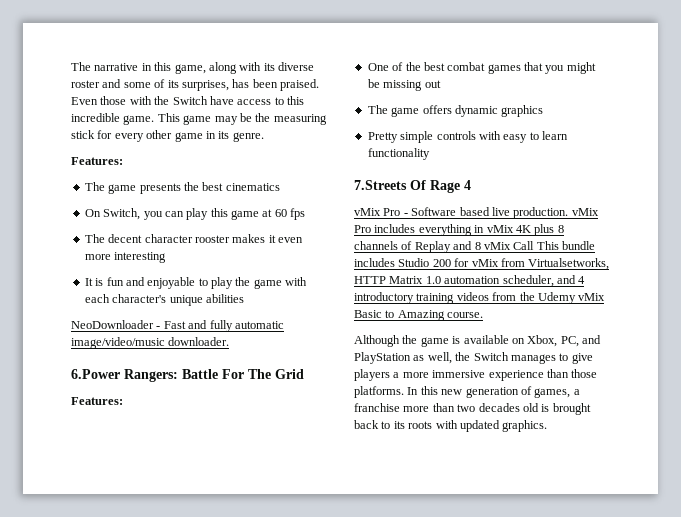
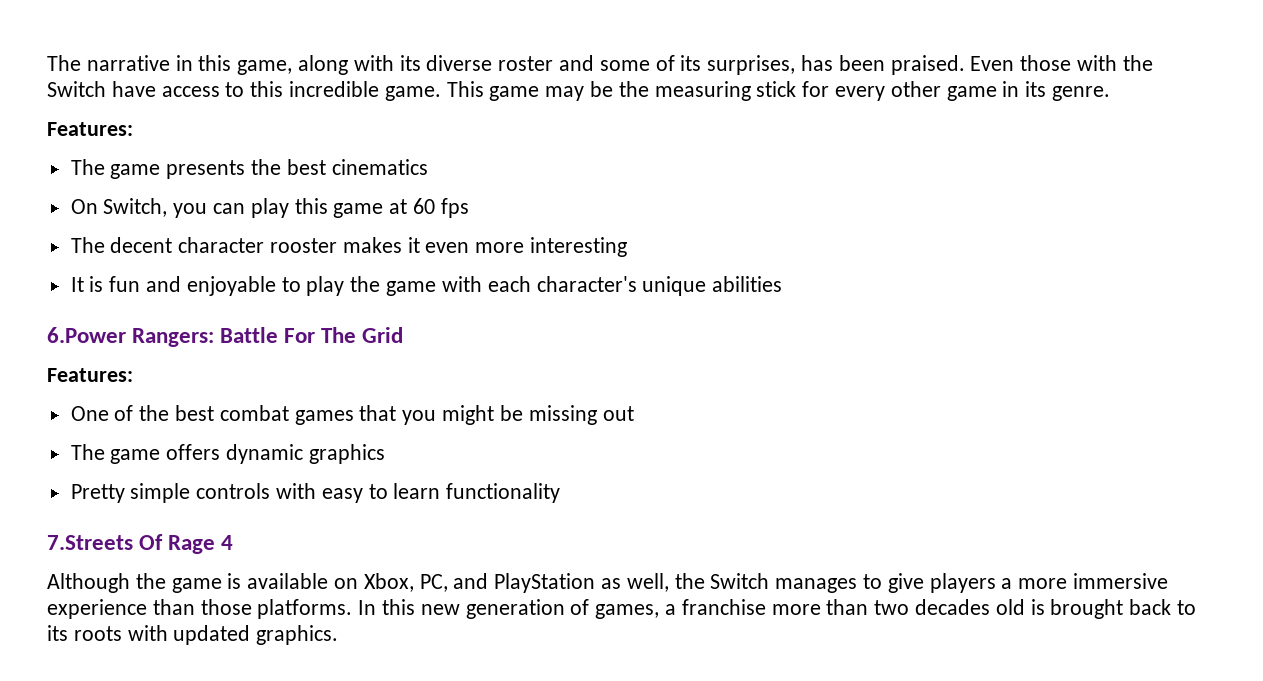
- NeoDownloader - Fast and fully automatic image/video/music downloader.
- vMix Pro - Software based live production. vMix Pro includes everything in vMix 4K plus 8 channels of Replay and 8 vMix Call This bundle includes Studio 200 for vMix from Virtualsetworks, HTTP Matrix 1.0 automation scheduler, and 4 introductory training videos from the Udemy vMix Basic to Amazing course.

